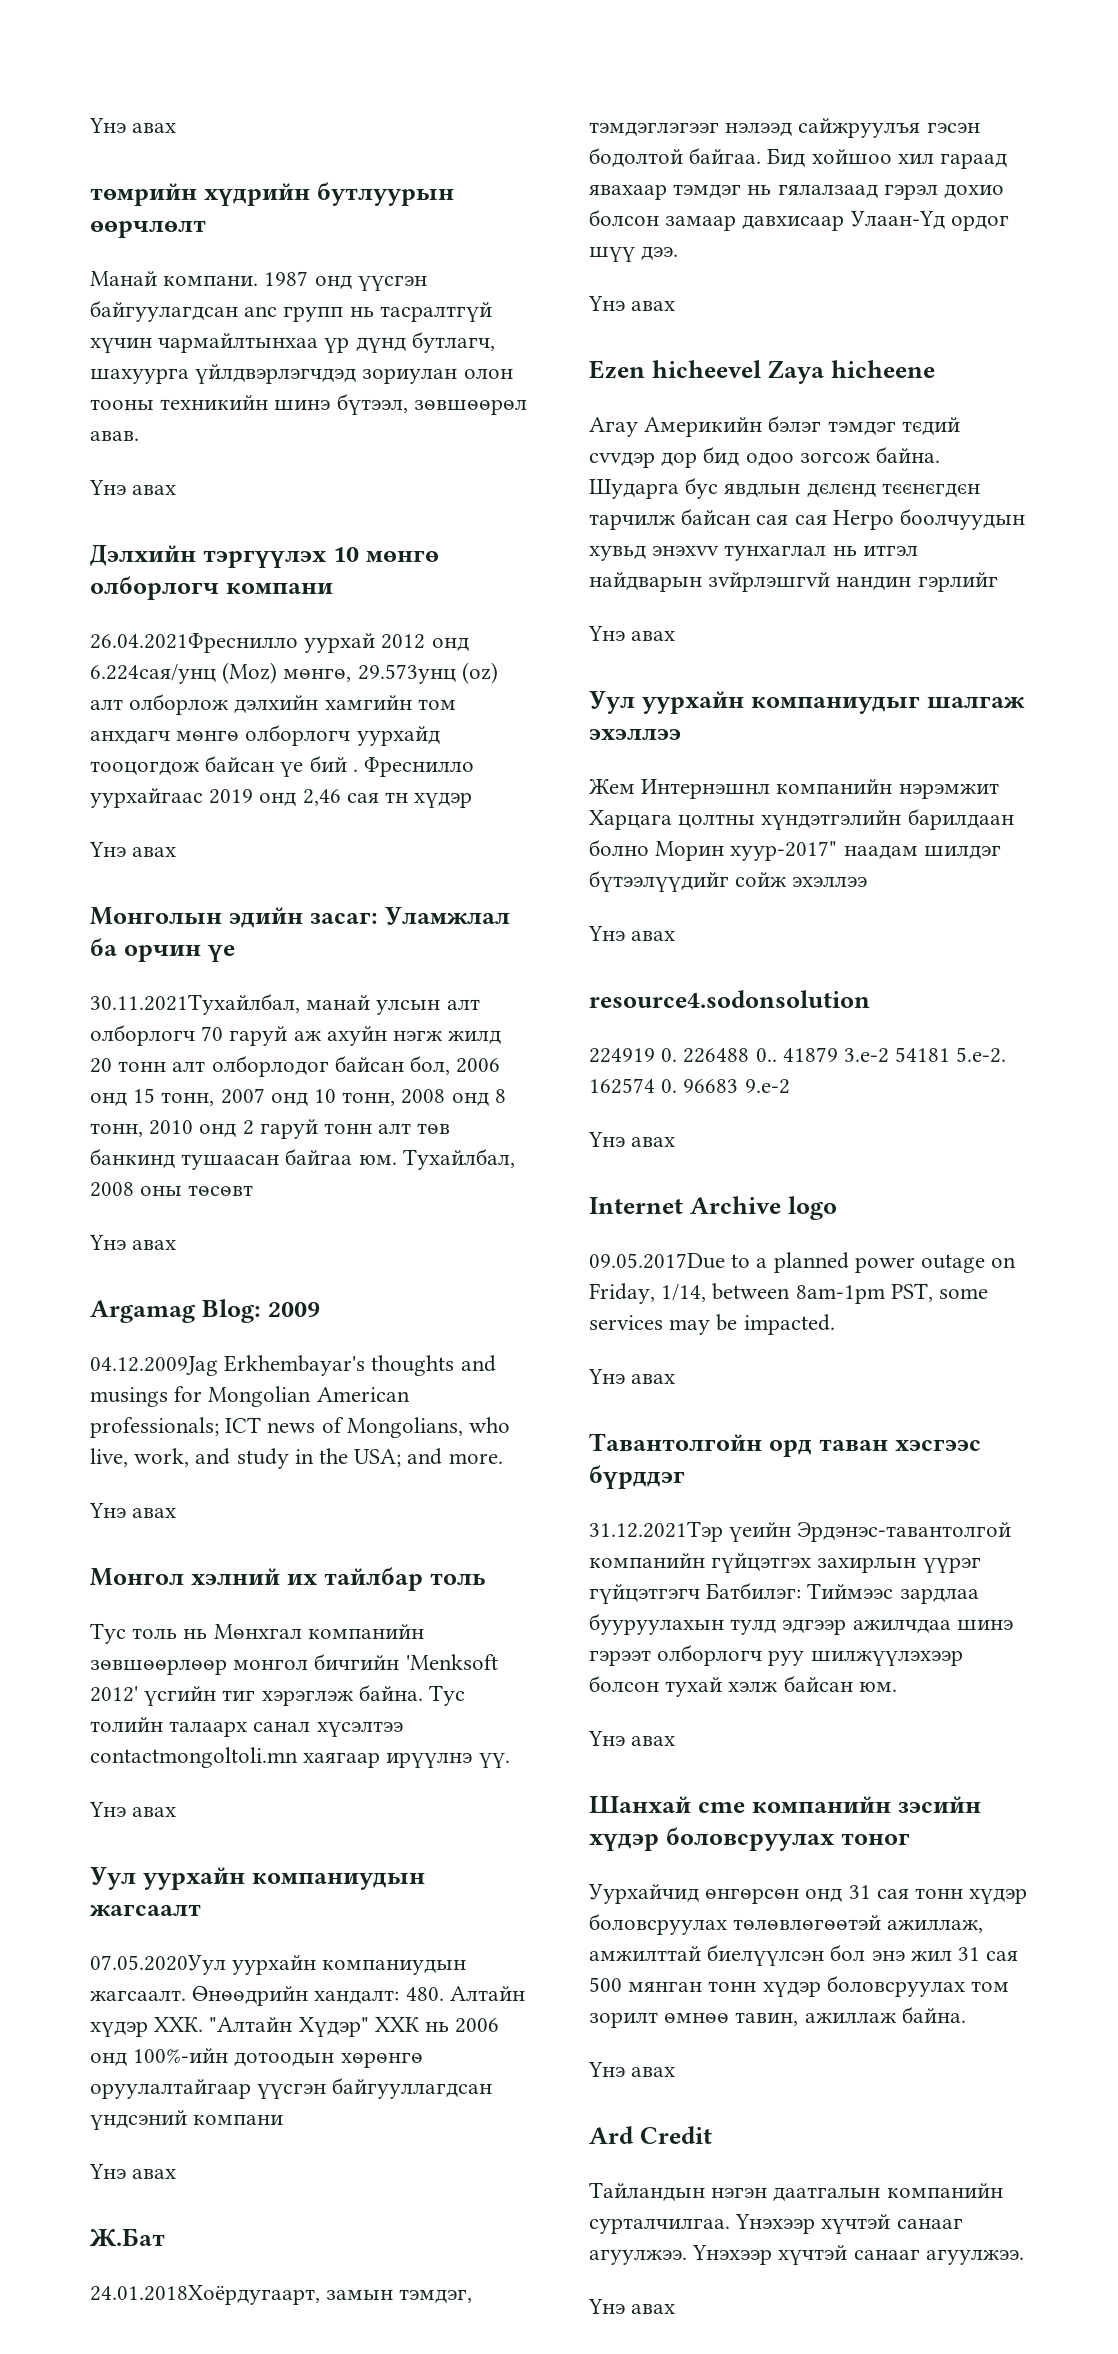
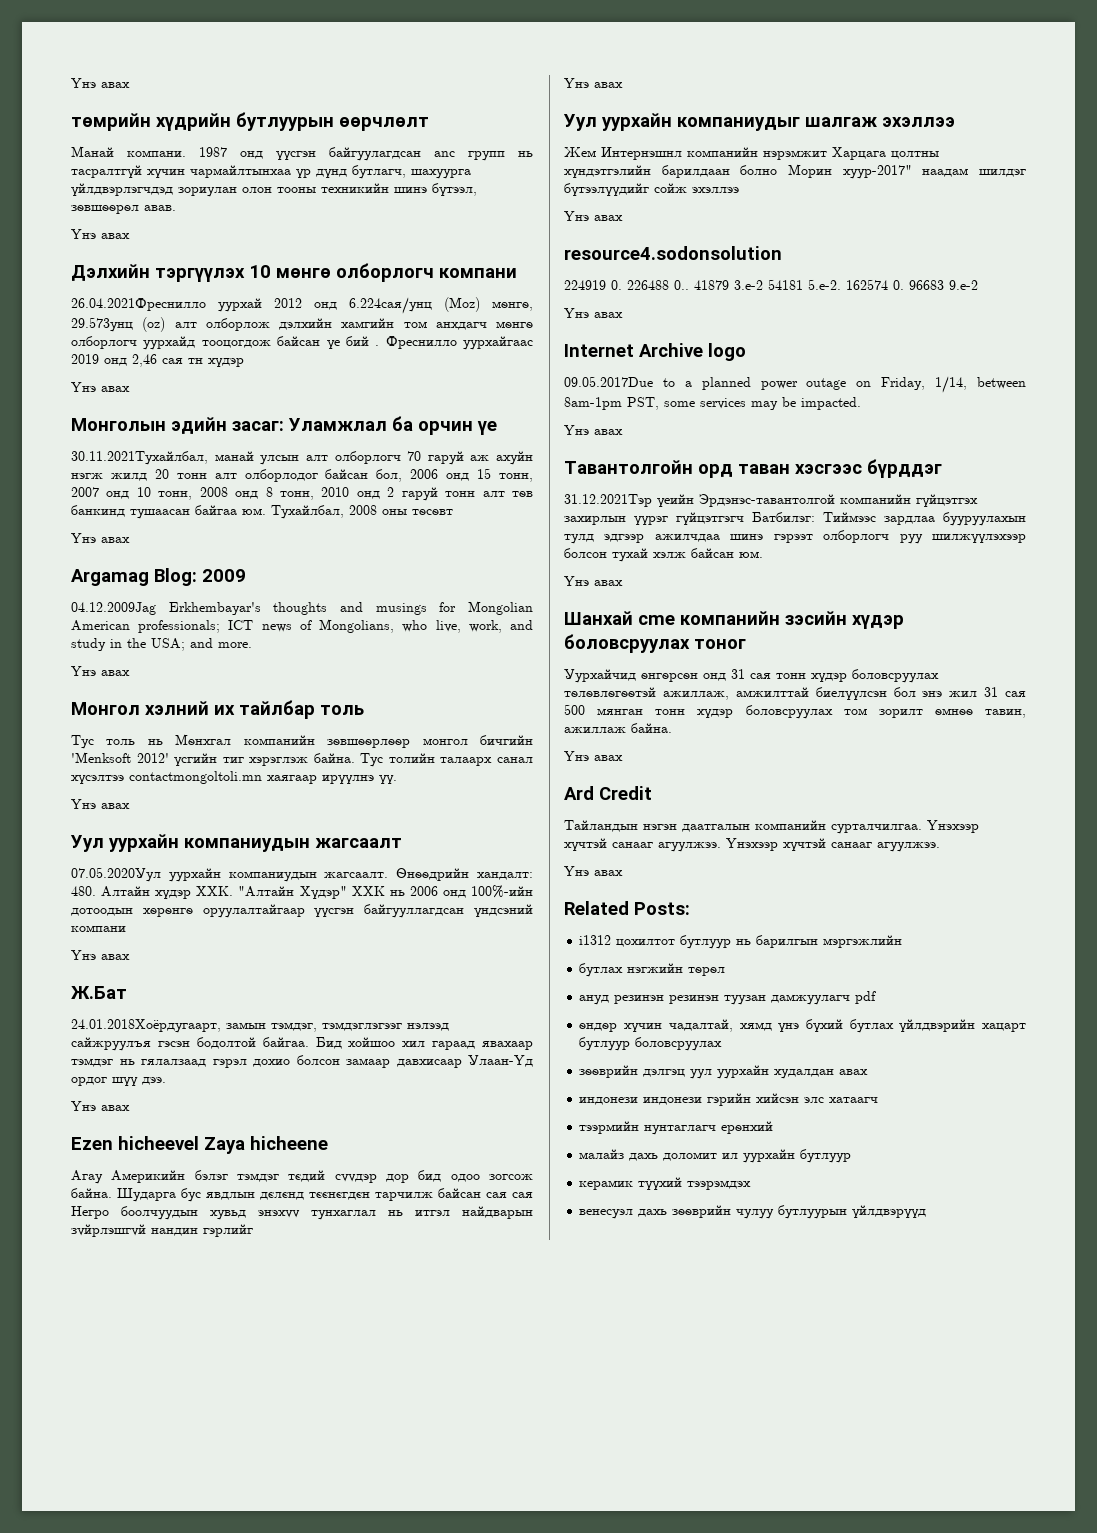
+ Related Posts:
+ i1312 цохилтот бутлуур нь барилгын мэргэжлийн
+ бутлах нэгжийн төрөл
+ ануд резинэн резинэн туузан дамжуулагч pdf
+ өндөр хүчин чадалтай, хямд үнэ бүхий бутлах үйлдвэрийн хацарт бутлуур боловсруулах
+ зөөврийн дэлгэц уул уурхайн худалдан авах
+ индонези индонези гэрийн хийсэн элс хатаагч
+ тээрмийн нунтаглагч ерөнхий
+ малайз дахь доломит ил уурхайн бутлуур
+ керамик түүхий тээрэмдэх
+ венесуэл дахь зөөврийн чулуу бутлуурын үйлдвэрүүд

